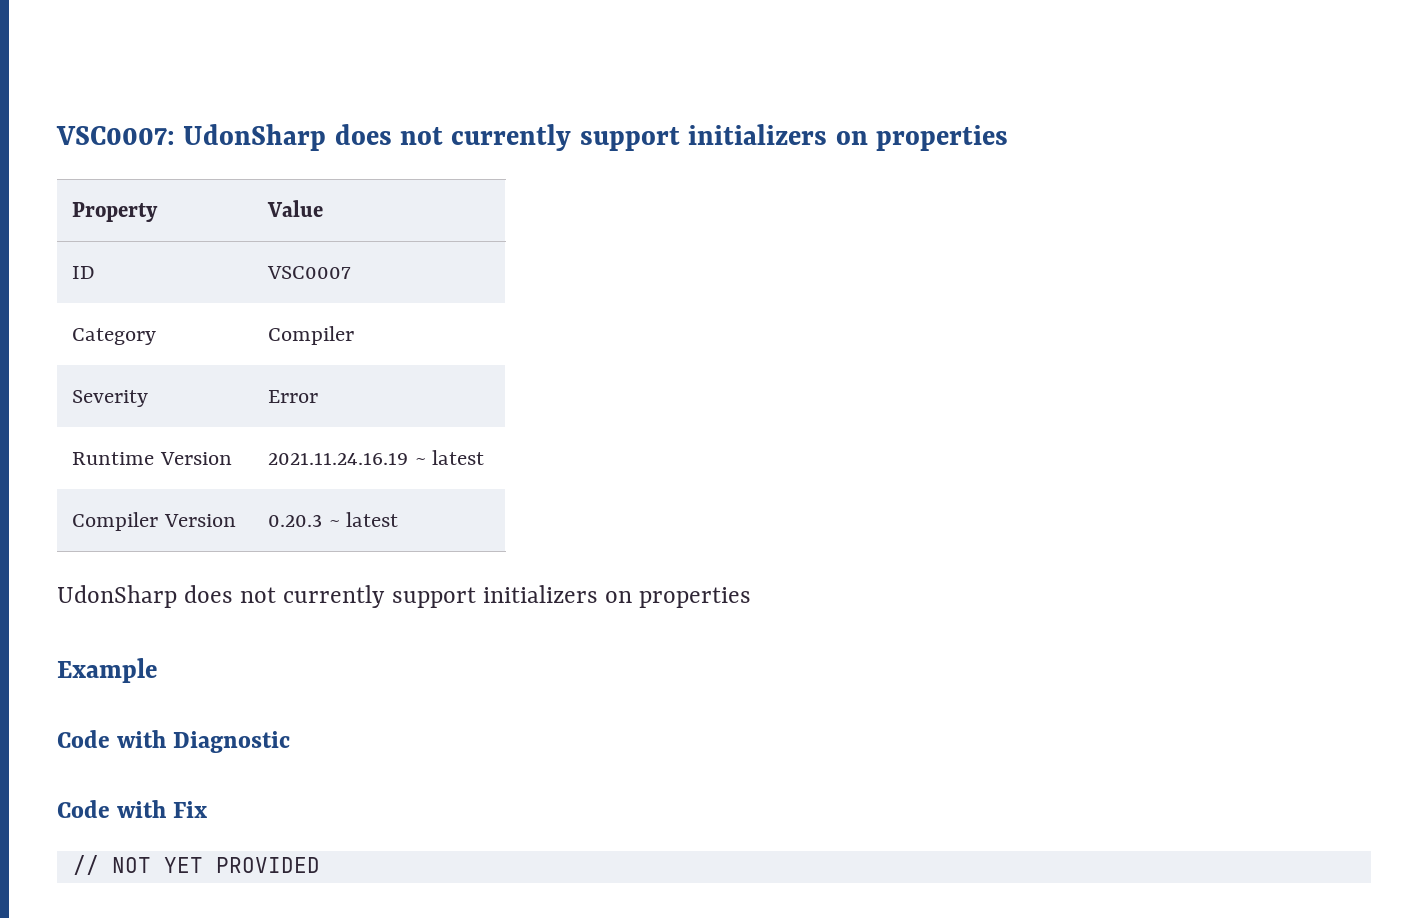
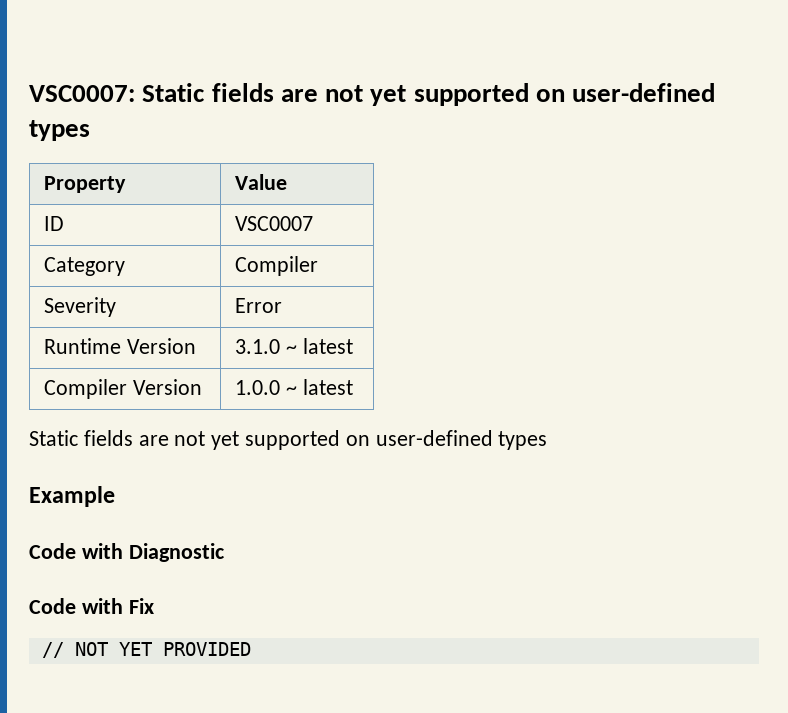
- VSC0007: UdonSharp does not currently support initializers on properties
+ VSC0007: Static fields are not yet supported on user-defined types
- Runtime Version | 2021.11.24.16.19 ~ latest
+ Runtime Version | 3.1.0 ~ latest
- Compiler Version | 0.20.3 ~ latest
- UdonSharp does not currently support initializers on properties
+ Compiler Version | 1.0.0 ~ latest
+ Static fields are not yet supported on user-defined types

